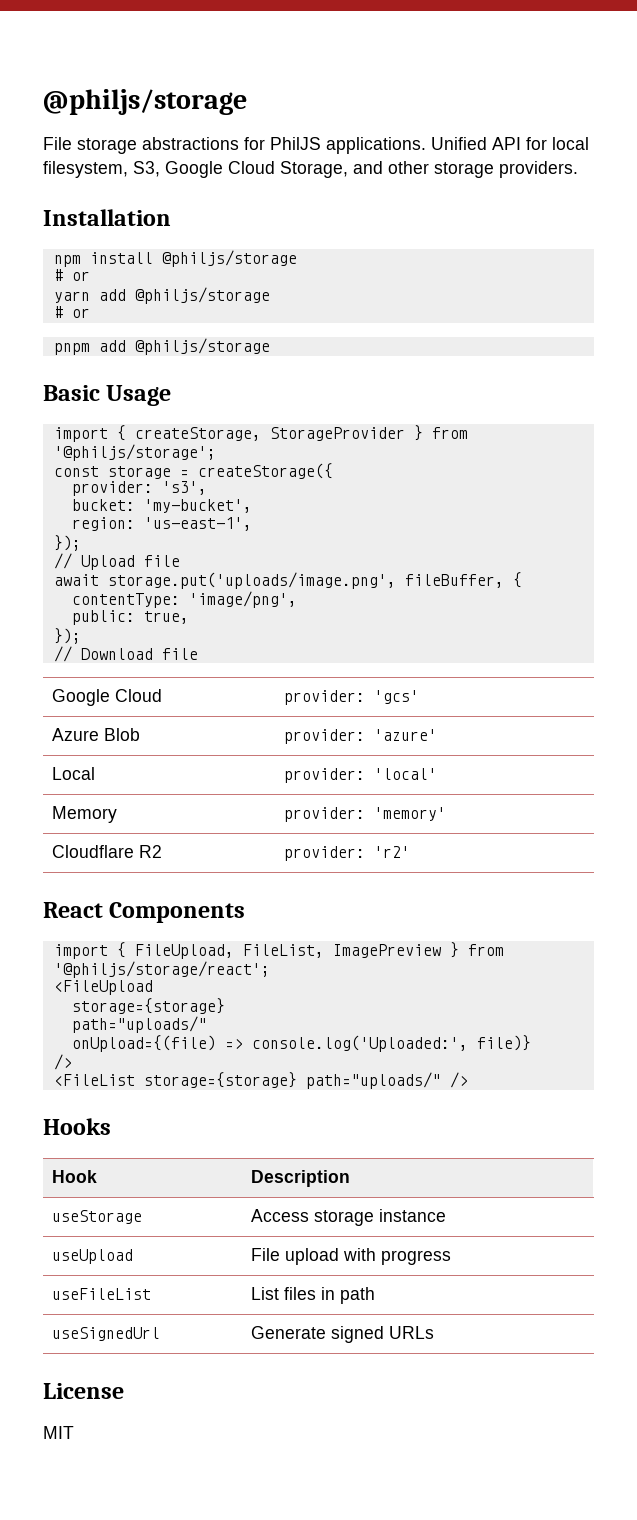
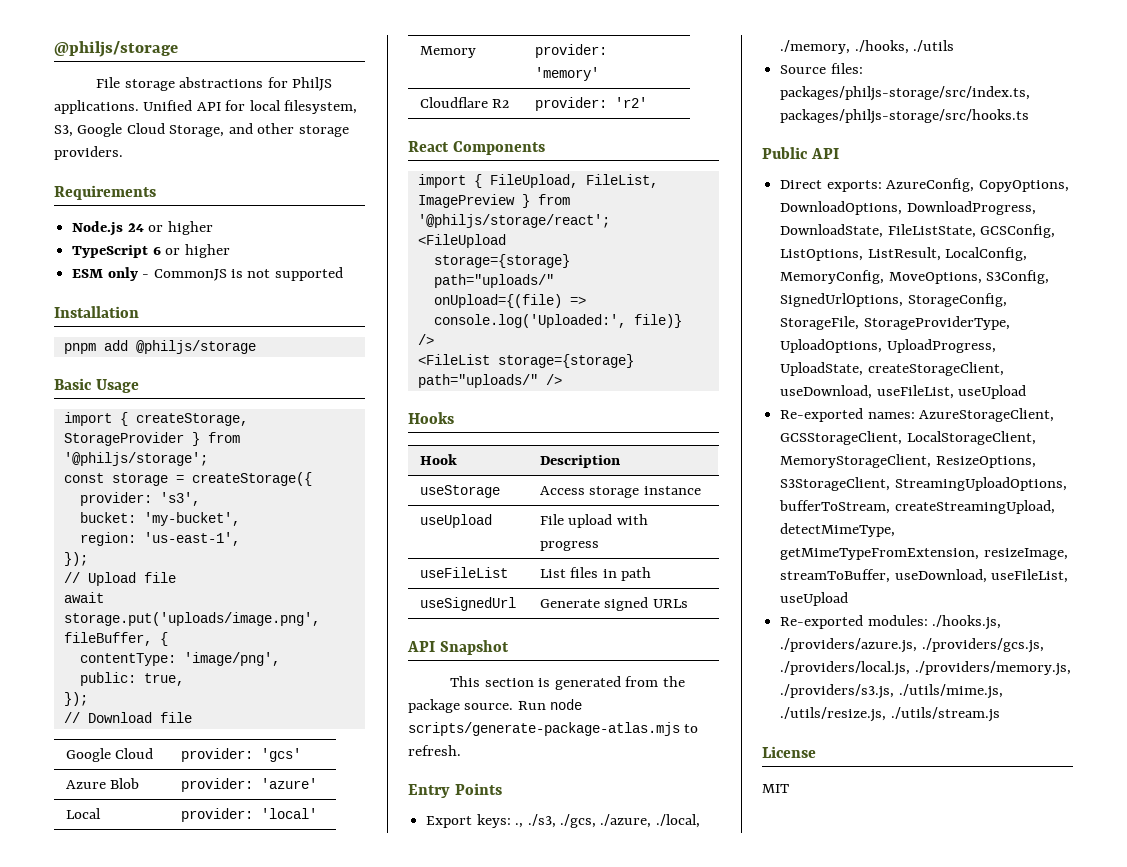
+ Requirements
+ Node.js 24 or higher
+ TypeScript 6 or higher
+ ESM only - CommonJS is not supported
  Installation
- npm install @philjs/storage
- # or
- yarn add @philjs/storage
- # or
+ API Snapshot
+ This section is generated from the package source. Run node scripts/generate-package-atlas.mjs to refresh.
+ Entry Points
+ Export keys: ., ./s3, ./gcs, ./azure, ./local, ./memory, ./hooks, ./utils
+ Source files: packages/philjs-storage/src/index.ts, packages/philjs-storage/src/hooks.ts
+ Public API
+ Direct exports: AzureConfig, CopyOptions, DownloadOptions, DownloadProgress, DownloadState, FileListState, GCSConfig, ListOptions, ListResult, LocalConfig, MemoryConfig, MoveOptions, S3Config, SignedUrlOptions, StorageConfig, StorageFile, StorageProviderType, UploadOptions, UploadProgress, UploadState, createStorageClient, useDownload, useFileList, useUpload
+ Re-exported names: AzureStorageClient, GCSStorageClient, LocalStorageClient, MemoryStorageClient, ResizeOptions, S3StorageClient, StreamingUploadOptions, bufferToStream, createStreamingUpload, detectMimeType, getMimeTypeFromExtension, resizeImage, streamToBuffer, useDownload, useFileList, useUpload
+ Re-exported modules: ./hooks.js, ./providers/azure.js, ./providers/gcs.js, ./providers/local.js, ./providers/memory.js, ./providers/s3.js, ./utils/mime.js, ./utils/resize.js, ./utils/stream.js

